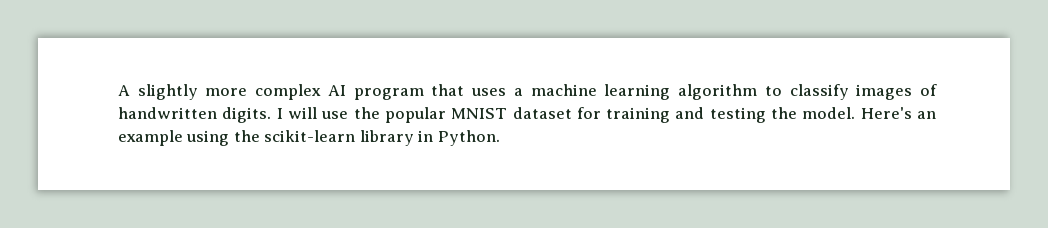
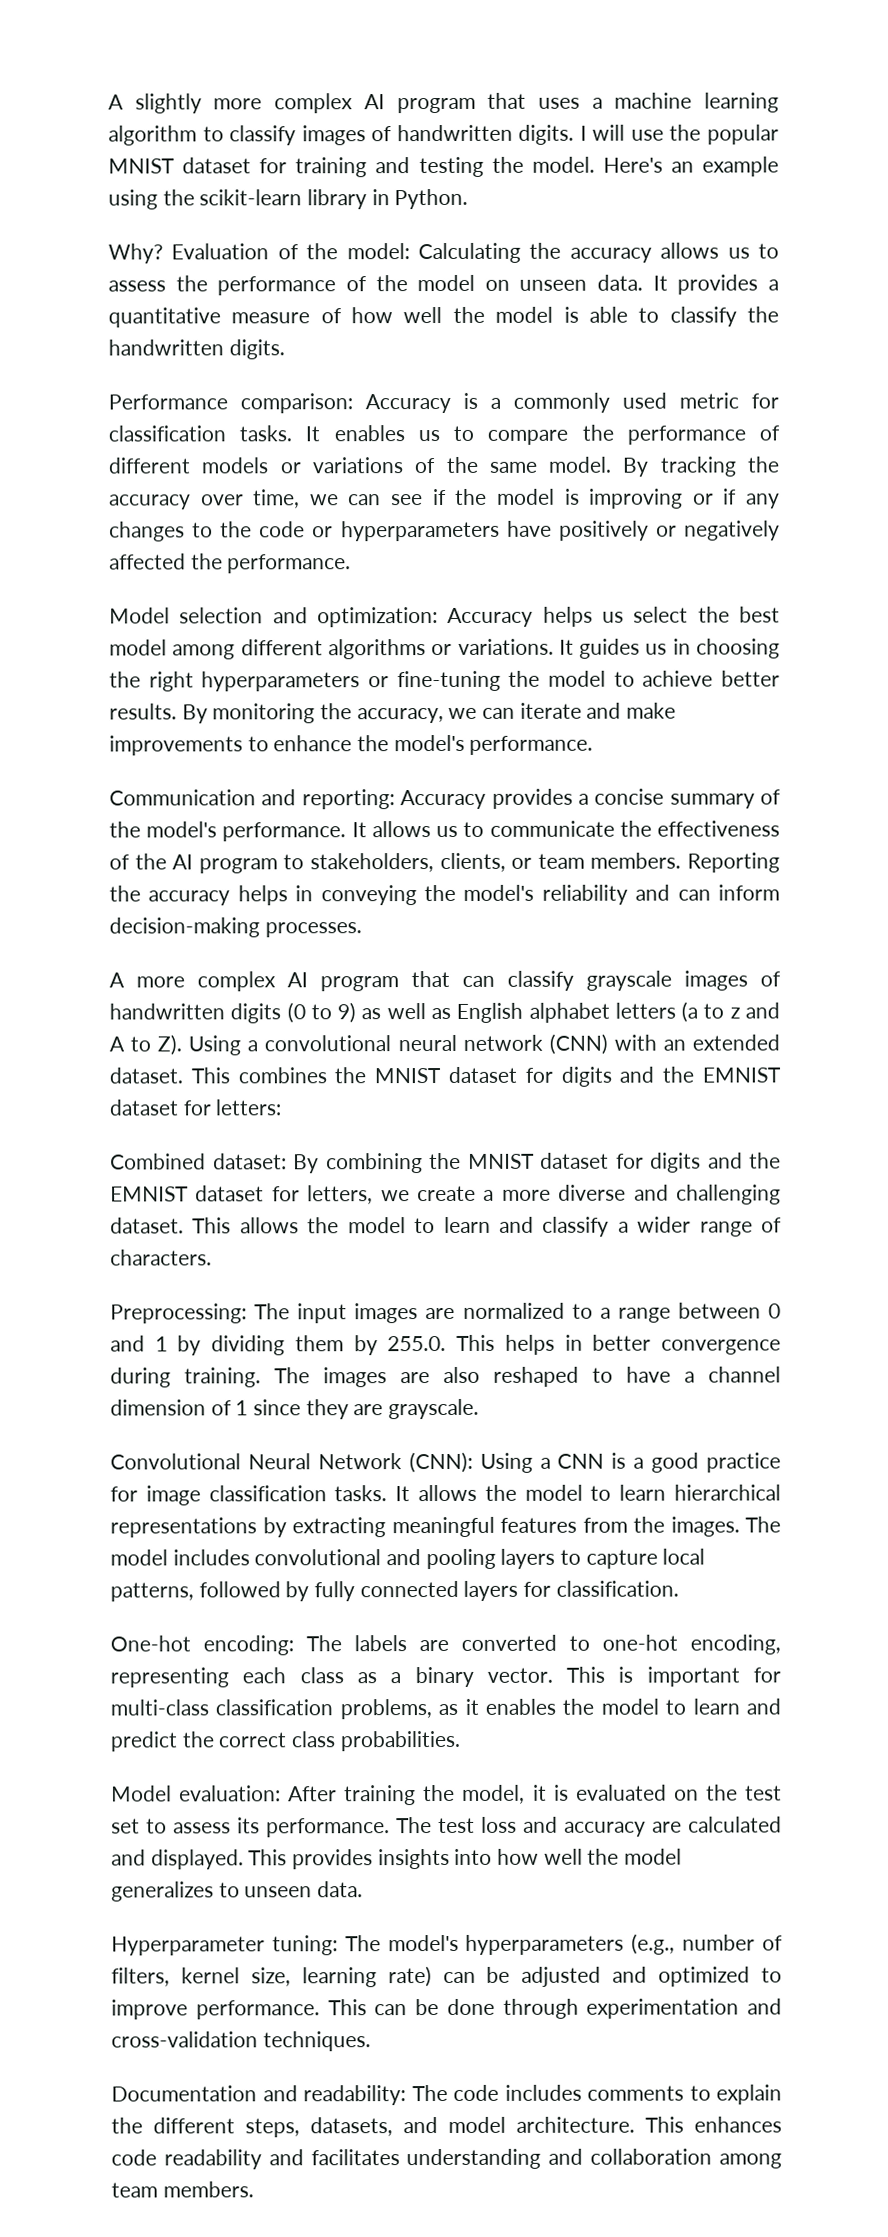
+ Why? Evaluation of the model: Calculating the accuracy allows us to assess the performance of the model on unseen data. It provides a quantitative measure of how well the model is able to classify the handwritten digits.
+ Performance comparison: Accuracy is a commonly used metric for classification tasks. It enables us to compare the performance of different models or variations of the same model. By tracking the accuracy over time, we can see if the model is improving or if any changes to the code or hyperparameters have positively or negatively affected the performance.
+ Model selection and optimization: Accuracy helps us select the best model among different algorithms or variations. It guides us in choosing the right hyperparameters or fine-tuning the model to achieve better results. By monitoring the accuracy, we can iterate and make improvements to enhance the model's performance.
+ Communication and reporting: Accuracy provides a concise summary of the model's performance. It allows us to communicate the effectiveness of the AI program to stakeholders, clients, or team members. Reporting the accuracy helps in conveying the model's reliability and can inform decision-making processes.
+ A more complex AI program that can classify grayscale images of handwritten digits (0 to 9) as well as English alphabet letters (a to z and A to Z). Using a convolutional neural network (CNN) with an extended dataset. This combines the MNIST dataset for digits and the EMNIST dataset for letters:
+ Combined dataset: By combining the MNIST dataset for digits and the EMNIST dataset for letters, we create a more diverse and challenging dataset. This allows the model to learn and classify a wider range of characters.
+ Preprocessing: The input images are normalized to a range between 0 and 1 by dividing them by 255.0. This helps in better convergence during training. The images are also reshaped to have a channel dimension of 1 since they are grayscale.
+ Convolutional Neural Network (CNN): Using a CNN is a good practice for image classification tasks. It allows the model to learn hierarchical representations by extracting meaningful features from the images. The model includes convolutional and pooling layers to capture local patterns, followed by fully connected layers for classification.
+ One-hot encoding: The labels are converted to one-hot encoding, representing each class as a binary vector. This is important for multi-class classification problems, as it enables the model to learn and predict the correct class probabilities.
+ Model evaluation: After training the model, it is evaluated on the test set to assess its performance. The test loss and accuracy are calculated and displayed. This provides insights into how well the model generalizes to unseen data.
+ Hyperparameter tuning: The model's hyperparameters (e.g., number of filters, kernel size, learning rate) can be adjusted and optimized to improve performance. This can be done through experimentation and cross-validation techniques.
+ Documentation and readability: The code includes comments to explain the different steps, datasets, and model architecture. This enhances code readability and facilitates understanding and collaboration among team members.

